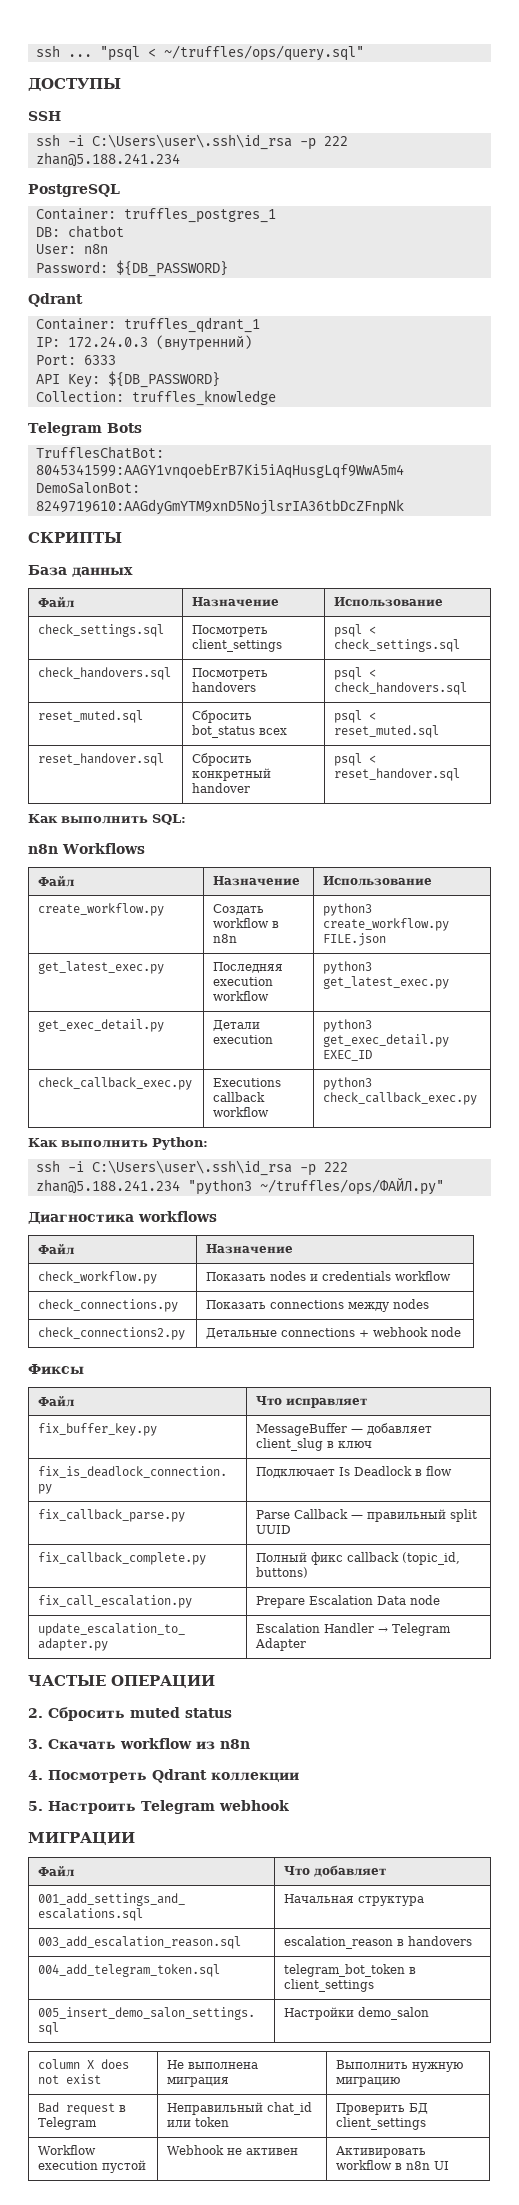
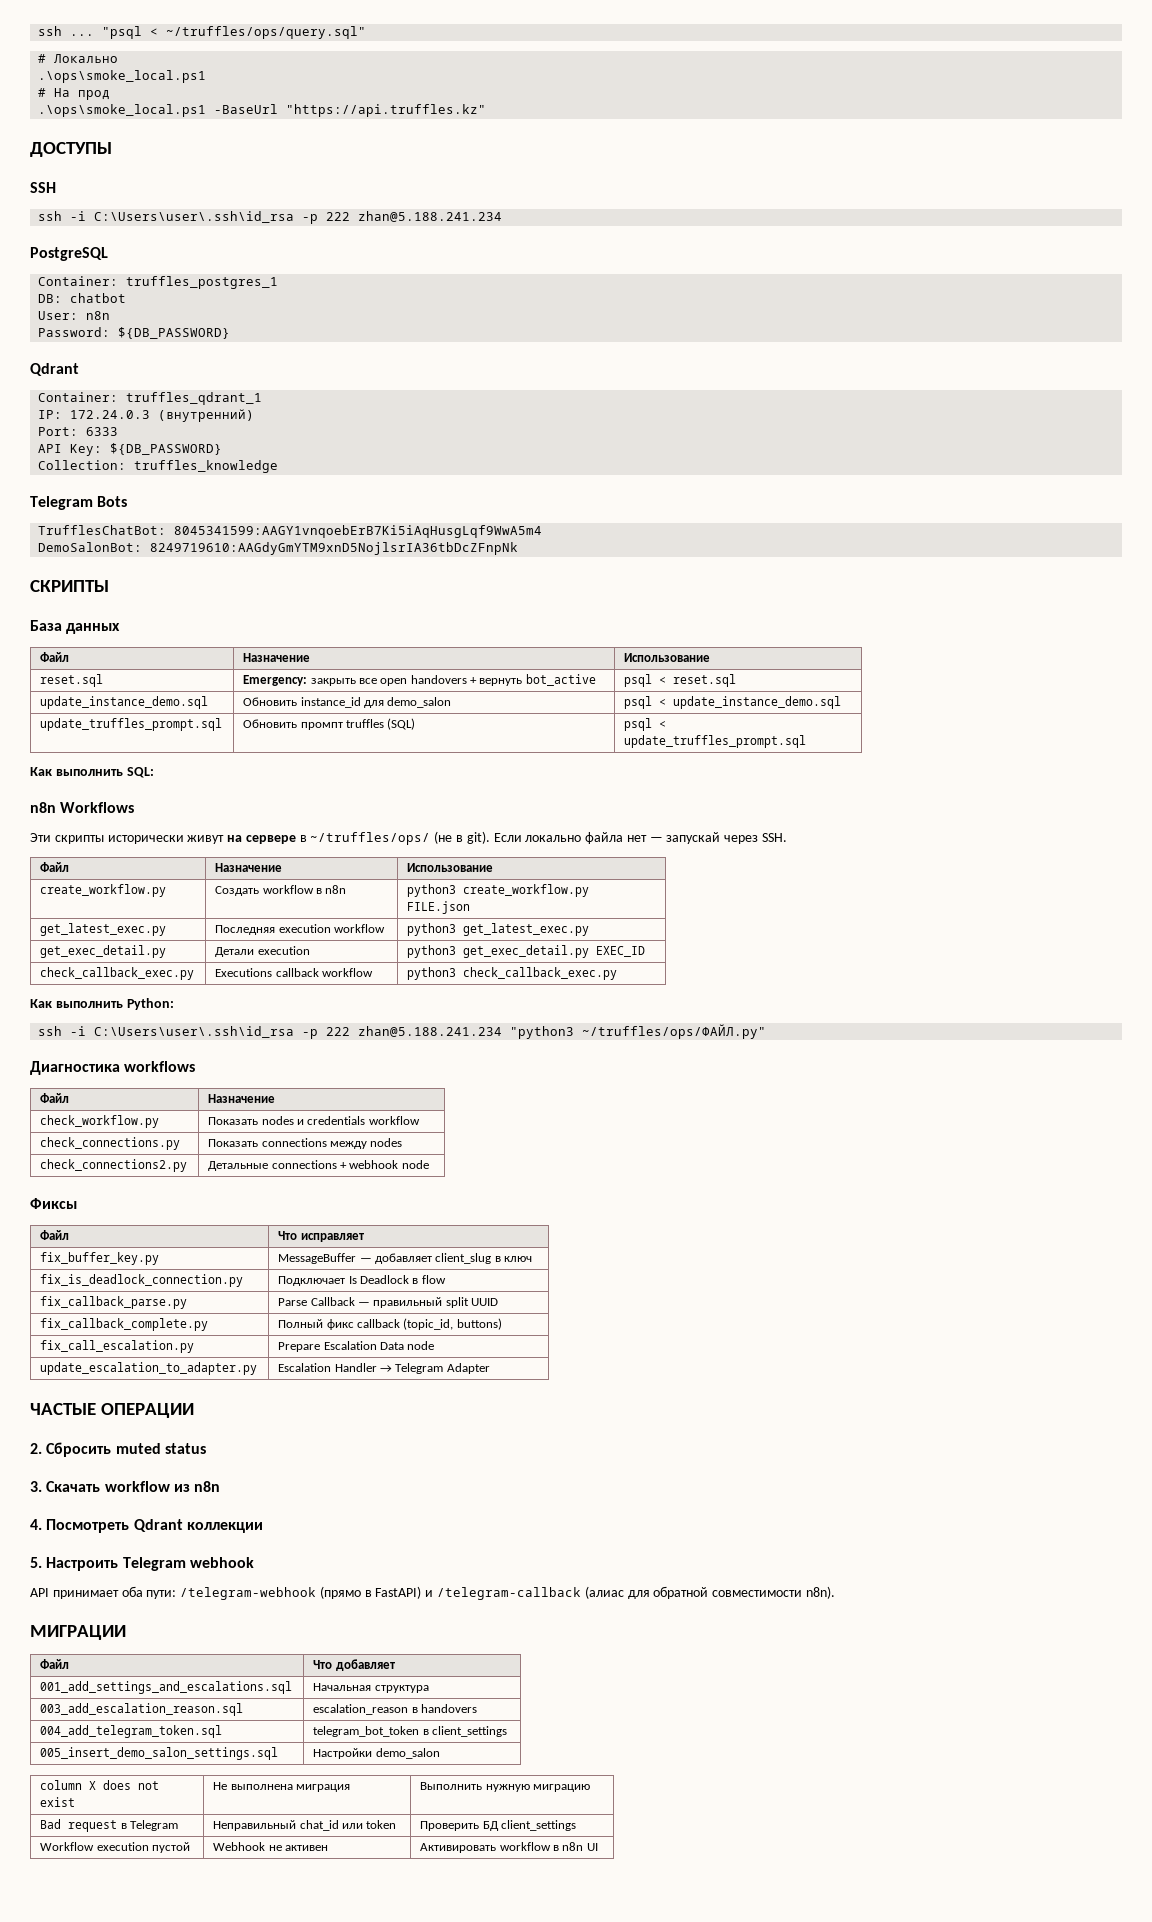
+ # Локально
+ .\ops\smoke_local.ps1
+ # На прод
+ .\ops\smoke_local.ps1 -BaseUrl "https://api.truffles.kz"
- check_settings.sql | Посмотреть client_settings | psql < check_settings.sql
- check_handovers.sql | Посмотреть handovers | psql < check_handovers.sql
- reset_muted.sql | Сбросить bot_status всех | psql < reset_muted.sql
- reset_handover.sql | Сбросить конкретный handover | psql < reset_handover.sql
+ reset.sql | Emergency: закрыть все open handovers + вернуть bot_active | psql < reset.sql
+ update_instance_demo.sql | Обновить instance_id для demo_salon | psql < update_instance_demo.sql
+ update_truffles_prompt.sql | Обновить промпт truffles (SQL) | psql < update_truffles_prompt.sql
+ Эти скрипты исторически живут на сервере в ~/truffles/ops/ (не в git). Если локально файла нет — запускай через SSH.
+ API принимает оба пути: /telegram-webhook (прямо в FastAPI) и /telegram-callback (алиас для обратной совместимости n8n).

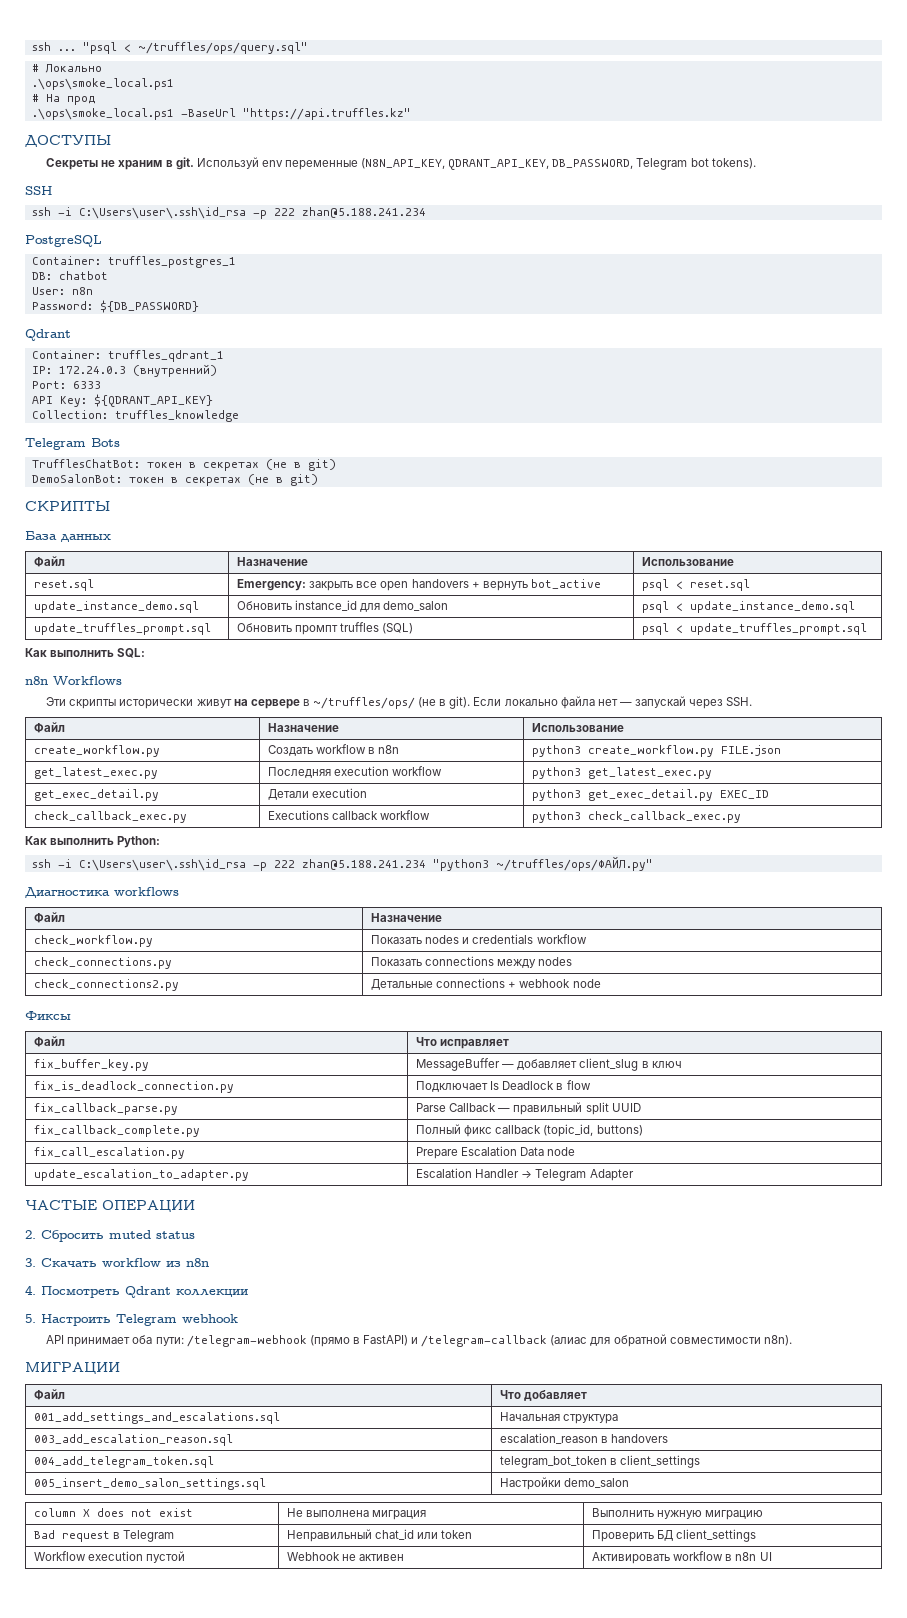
+ Секреты не храним в git. Используй env переменные (N8N_API_KEY, QDRANT_API_KEY, DB_PASSWORD, Telegram bot tokens).
- API Key: ${DB_PASSWORD}
+ API Key: ${QDRANT_API_KEY}
- TrufflesChatBot: 8045341599:AAGY1vnqoebErB7Ki5iAqHusgLqf9WwA5m4
- DemoSalonBot: 8249719610:AAGdyGmYTM9xnD5NojlsrIA36tbDcZFnpNk
+ TrufflesChatBot: токен в секретах (не в git)
+ DemoSalonBot: токен в секретах (не в git)

